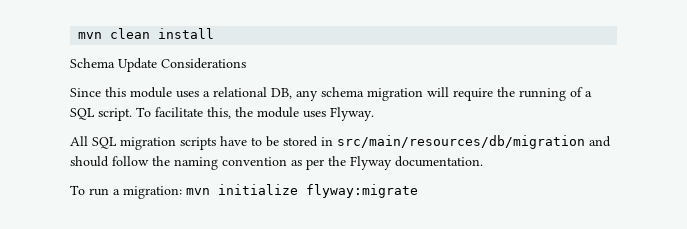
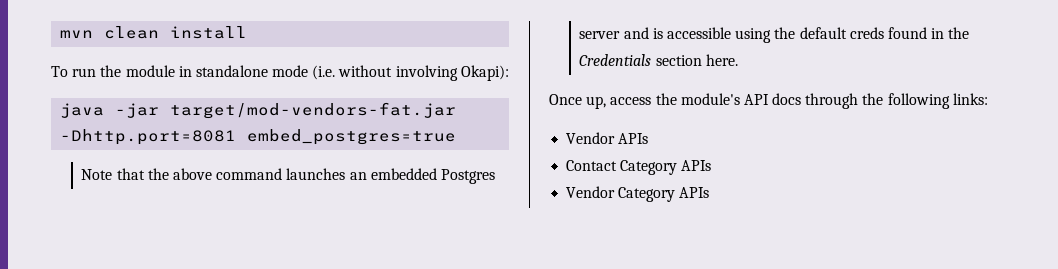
- Schema Update Considerations
- Since this module uses a relational DB, any schema migration will require the running of a SQL script. To facilitate this, the module uses Flyway.
- All SQL migration scripts have to be stored in src/main/resources/db/migration and should follow the naming convention as per the Flyway documentation.
- To run a migration: mvn initialize flyway:migrate
+ To run the module in standalone mode (i.e. without involving Okapi):
+ java -jar target/mod-vendors-fat.jar -Dhttp.port=8081 embed_postgres=true
+ Note that the above command launches an embedded Postgres server and is accessible using the default creds found in the Credentials section here.
+ Once up, access the module's API docs through the following links:
+ Vendor APIs
+ Contact Category APIs
+ Vendor Category APIs

